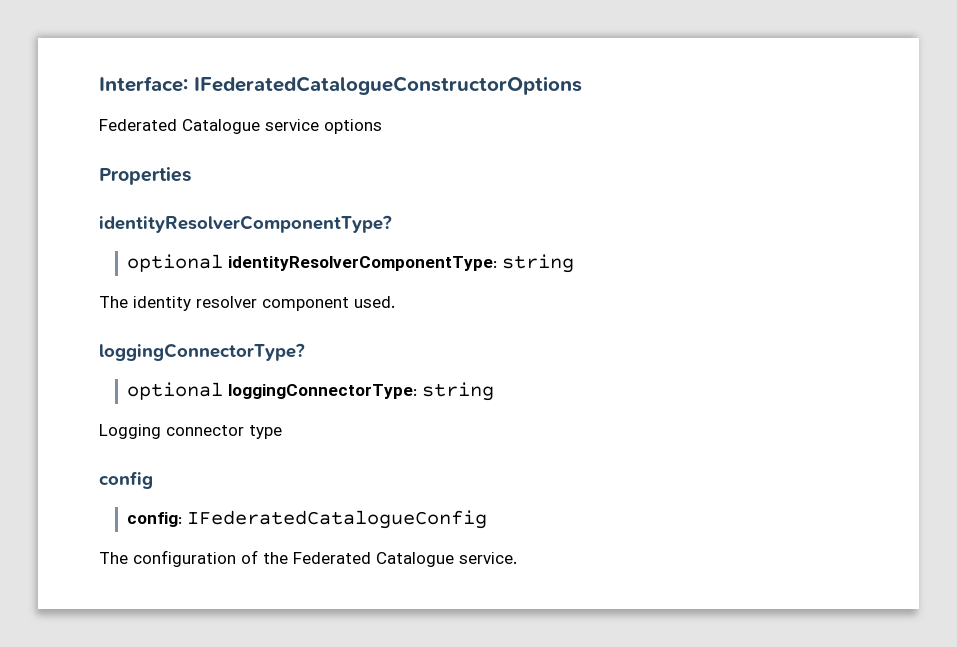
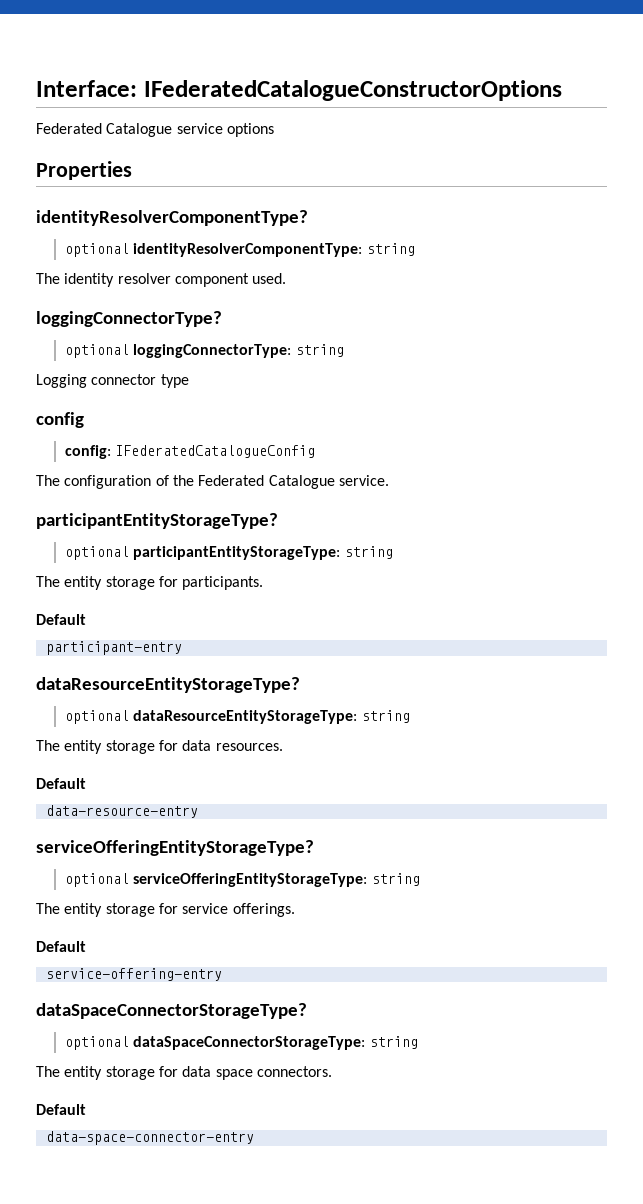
+ participantEntityStorageType?
+ optional participantEntityStorageType: string
+ The entity storage for participants.
+ Default
+ participant-entry
+ dataResourceEntityStorageType?
+ optional dataResourceEntityStorageType: string
+ The entity storage for data resources.
+ Default
+ data-resource-entry
+ serviceOfferingEntityStorageType?
+ optional serviceOfferingEntityStorageType: string
+ The entity storage for service offerings.
+ Default
+ service-offering-entry
+ dataSpaceConnectorStorageType?
+ optional dataSpaceConnectorStorageType: string
+ The entity storage for data space connectors.
+ Default
+ data-space-connector-entry

